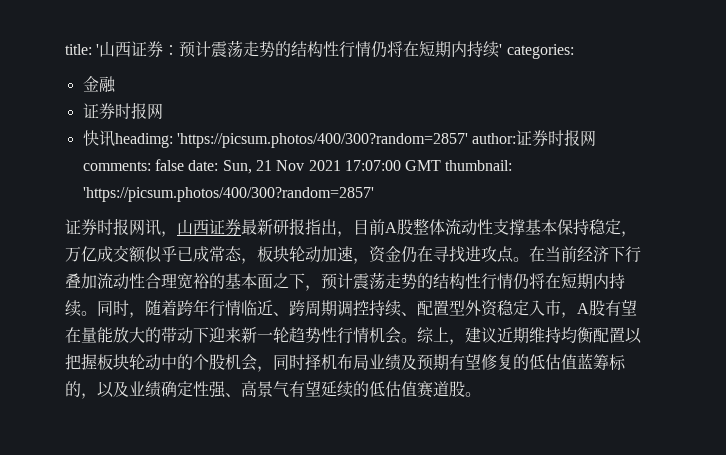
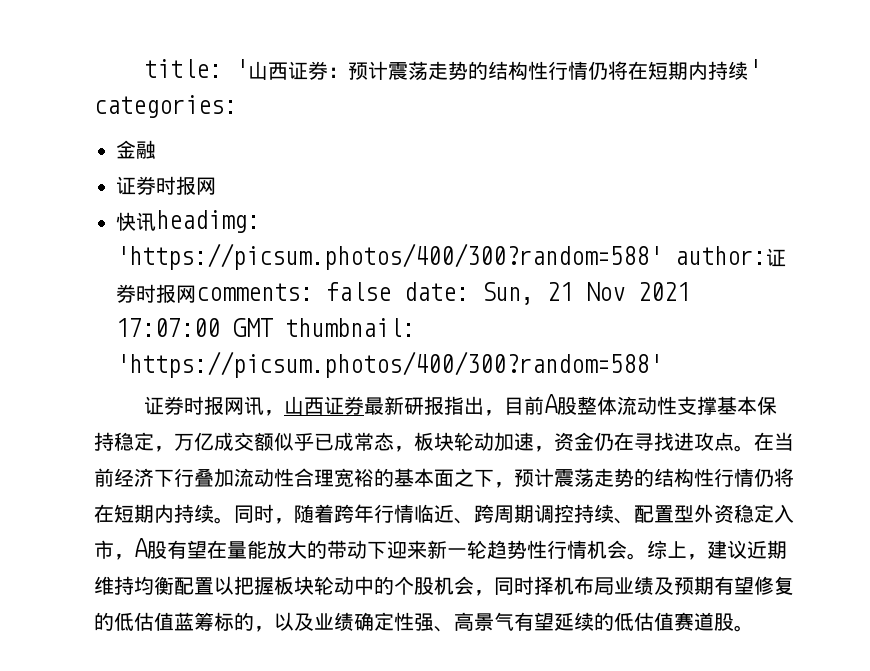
- 快讯headimg: 'https://picsum.photos/400/300?random=2857' author:证券时报网comments: false date: Sun, 21 Nov 2021 17:07:00 GMT thumbnail: 'https://picsum.photos/400/300?random=2857'
+ 快讯headimg: 'https://picsum.photos/400/300?random=588' author:证券时报网comments: false date: Sun, 21 Nov 2021 17:07:00 GMT thumbnail: 'https://picsum.photos/400/300?random=588'

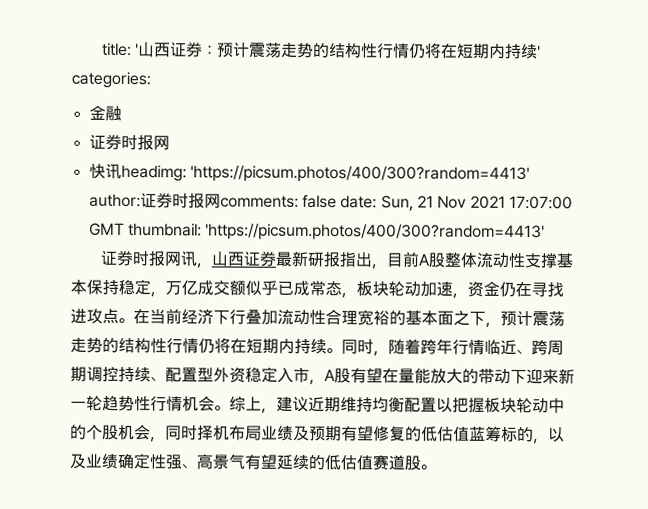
- 快讯headimg: 'https://picsum.photos/400/300?random=588' author:证券时报网comments: false date: Sun, 21 Nov 2021 17:07:00 GMT thumbnail: 'https://picsum.photos/400/300?random=588'
+ 快讯headimg: 'https://picsum.photos/400/300?random=4413' author:证券时报网comments: false date: Sun, 21 Nov 2021 17:07:00 GMT thumbnail: 'https://picsum.photos/400/300?random=4413'

